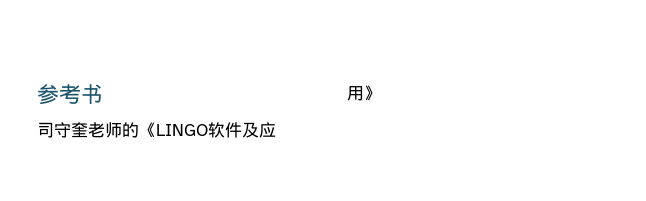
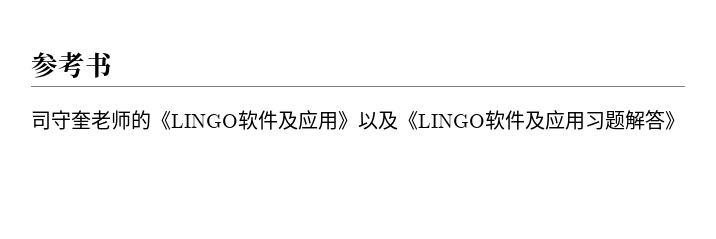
- 司守奎老师的《LINGO软件及应用》
+ 司守奎老师的《LINGO软件及应用》以及《LINGO软件及应用习题解答》

